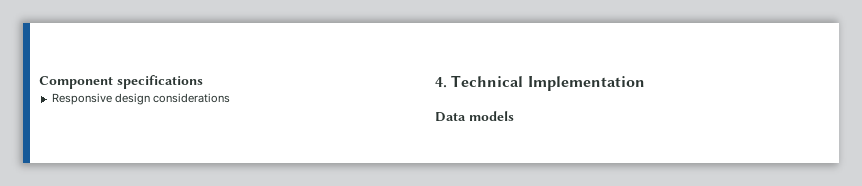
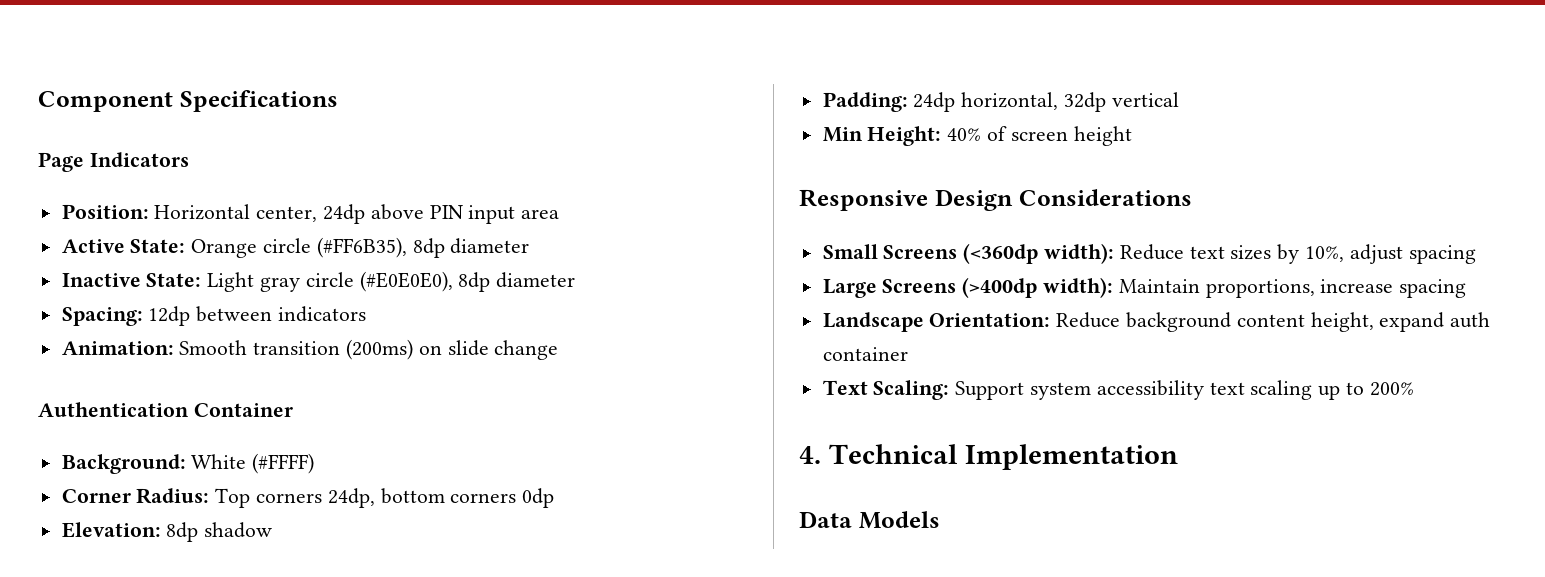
- Component specifications
- Responsive design considerations
+ Component Specifications
+ Page Indicators
+ Position: Horizontal center, 24dp above PIN input area
+ Active State: Orange circle (#FF6B35), 8dp diameter
+ Inactive State: Light gray circle (#E0E0E0), 8dp diameter
+ Spacing: 12dp between indicators
+ Animation: Smooth transition (200ms) on slide change
+ Authentication Container
+ Background: White (#FFFF)
+ Corner Radius: Top corners 24dp, bottom corners 0dp
+ Elevation: 8dp shadow
+ Padding: 24dp horizontal, 32dp vertical
+ Min Height: 40% of screen height
+ Responsive Design Considerations
+ Small Screens (<360dp width): Reduce text sizes by 10%, adjust spacing
+ Large Screens (>400dp width): Maintain proportions, increase spacing
+ Landscape Orientation: Reduce background content height, expand auth container
+ Text Scaling: Support system accessibility text scaling up to 200%
- Data models
+ Data Models

